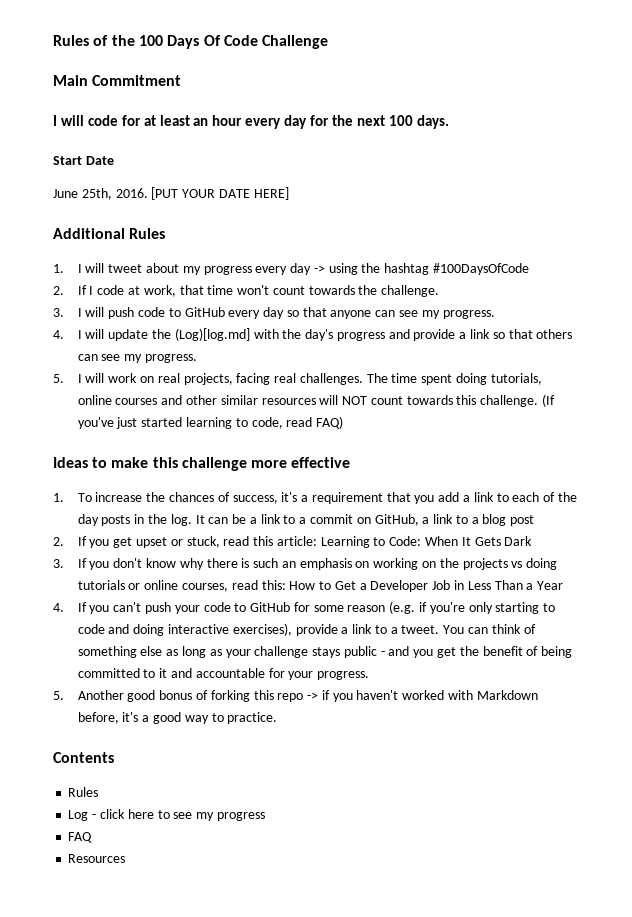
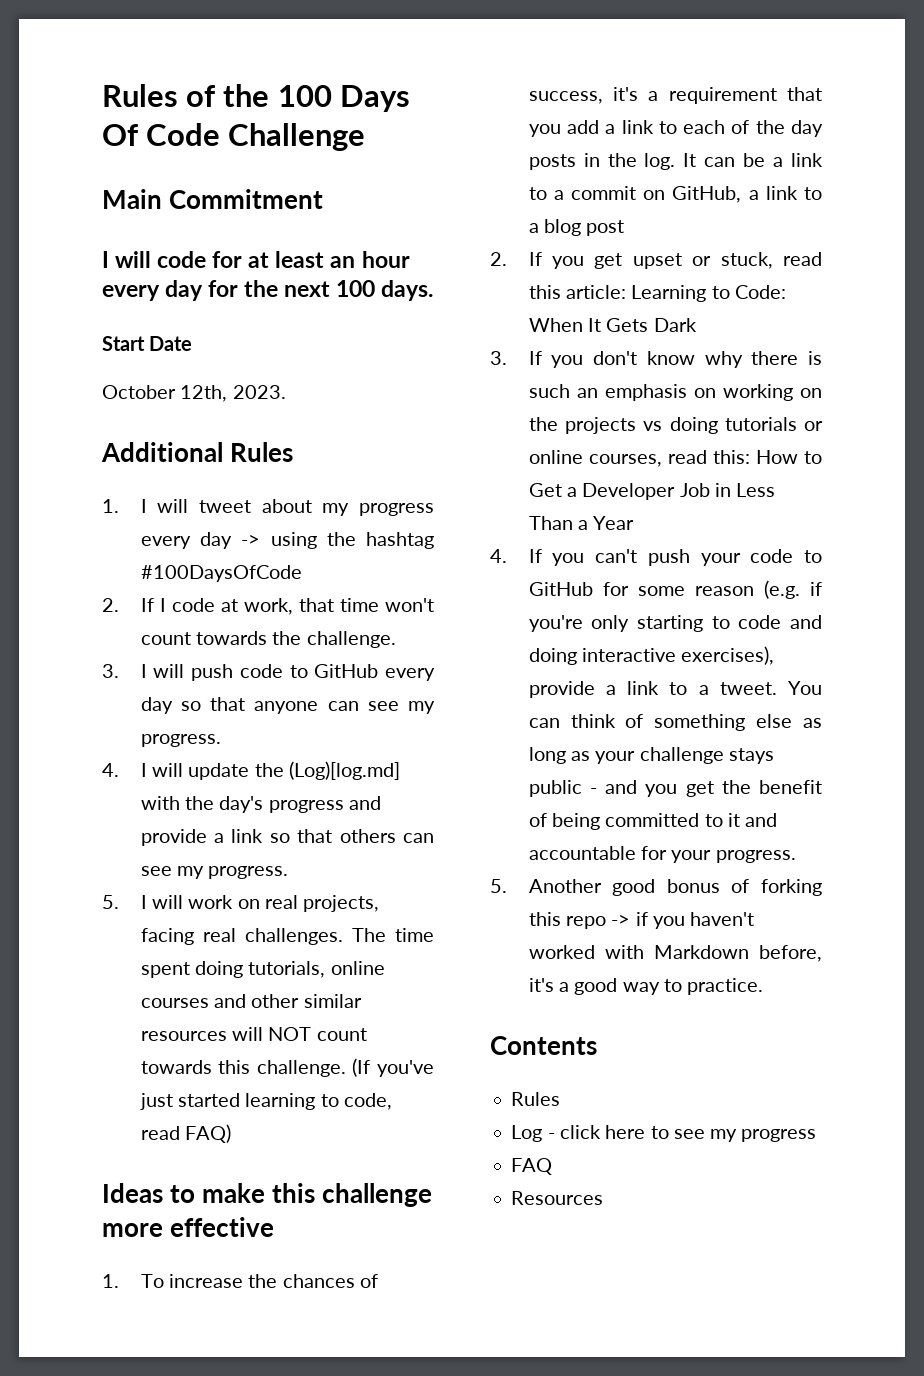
- June 25th, 2016. [PUT YOUR DATE HERE]
+ October 12th, 2023.

